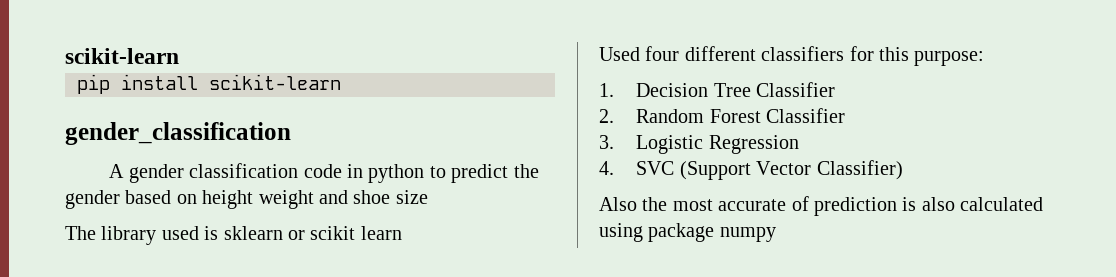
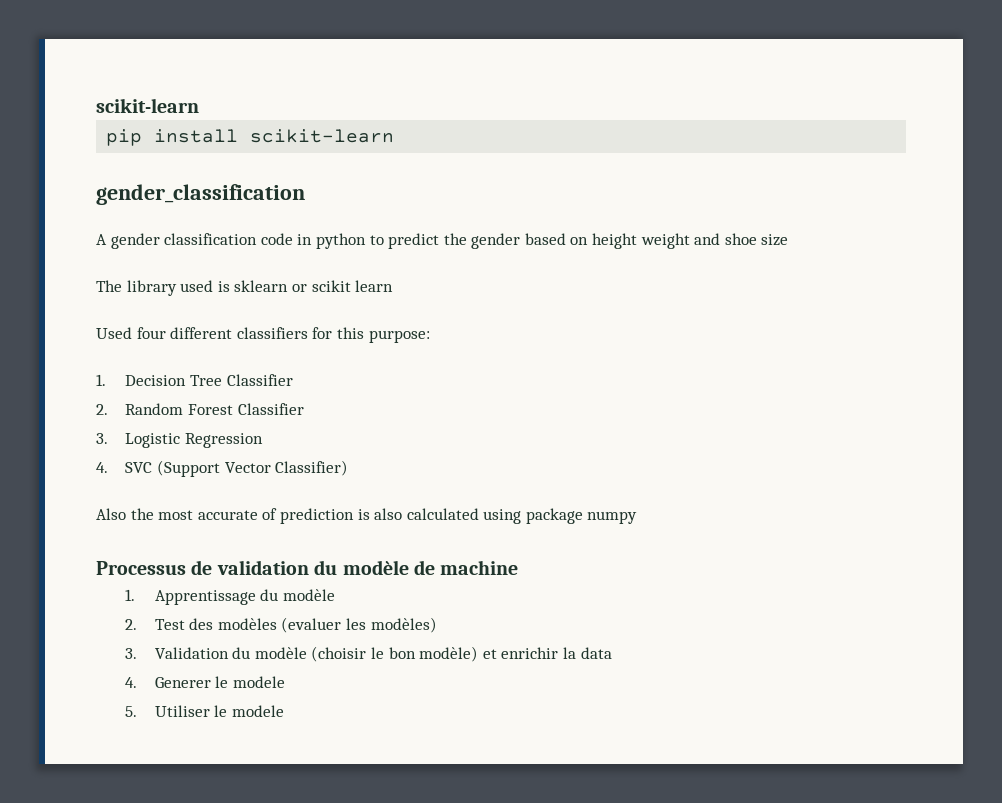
+ Processus de validation du modèle de machine
+ 1. Apprentissage du modèle
+ 2. Test des modèles (evaluer les modèles)
+ 3. Validation du modèle (choisir le bon modèle) et enrichir la data
+ 4. Generer le modele
+ 5. Utiliser le modele

